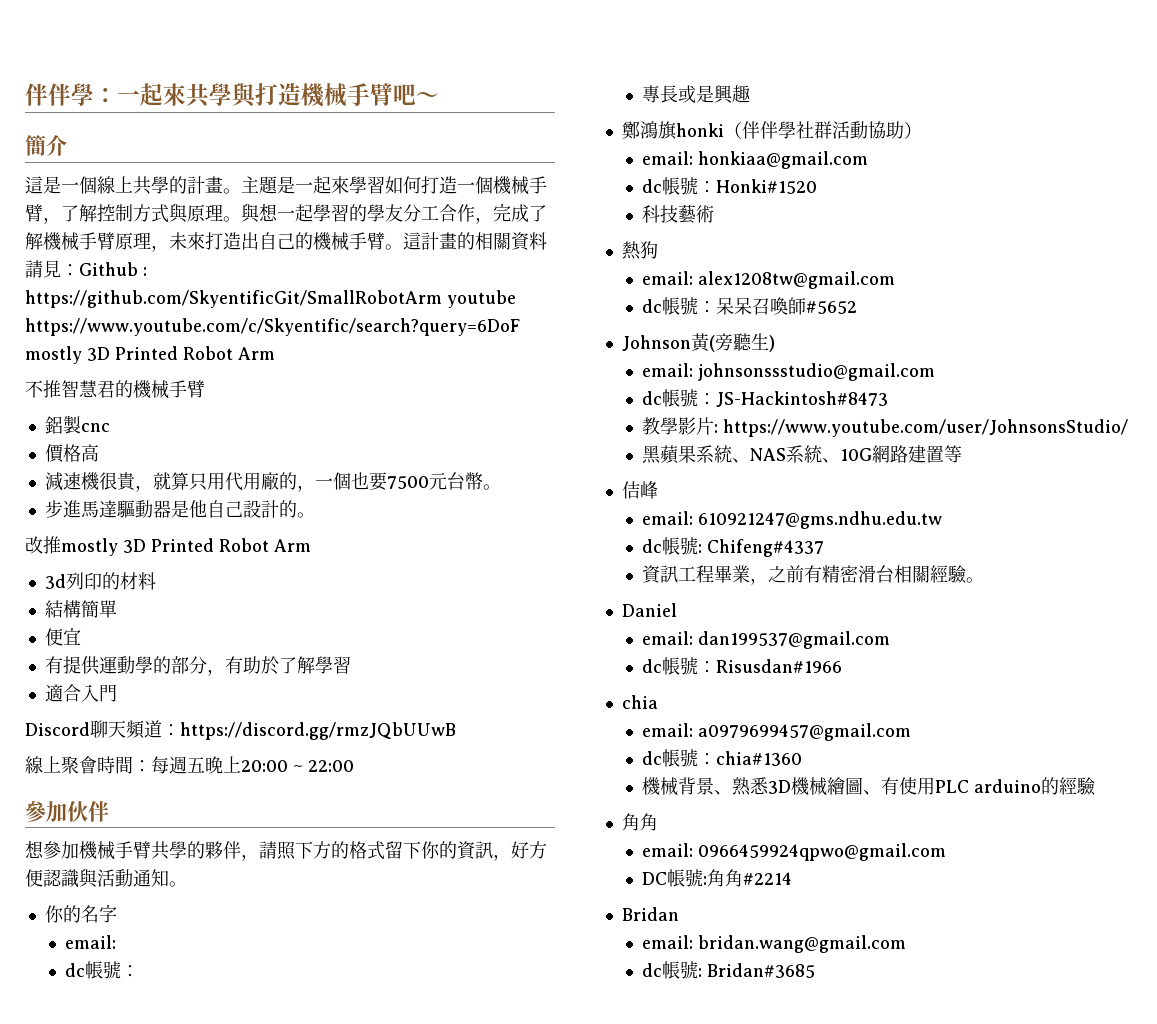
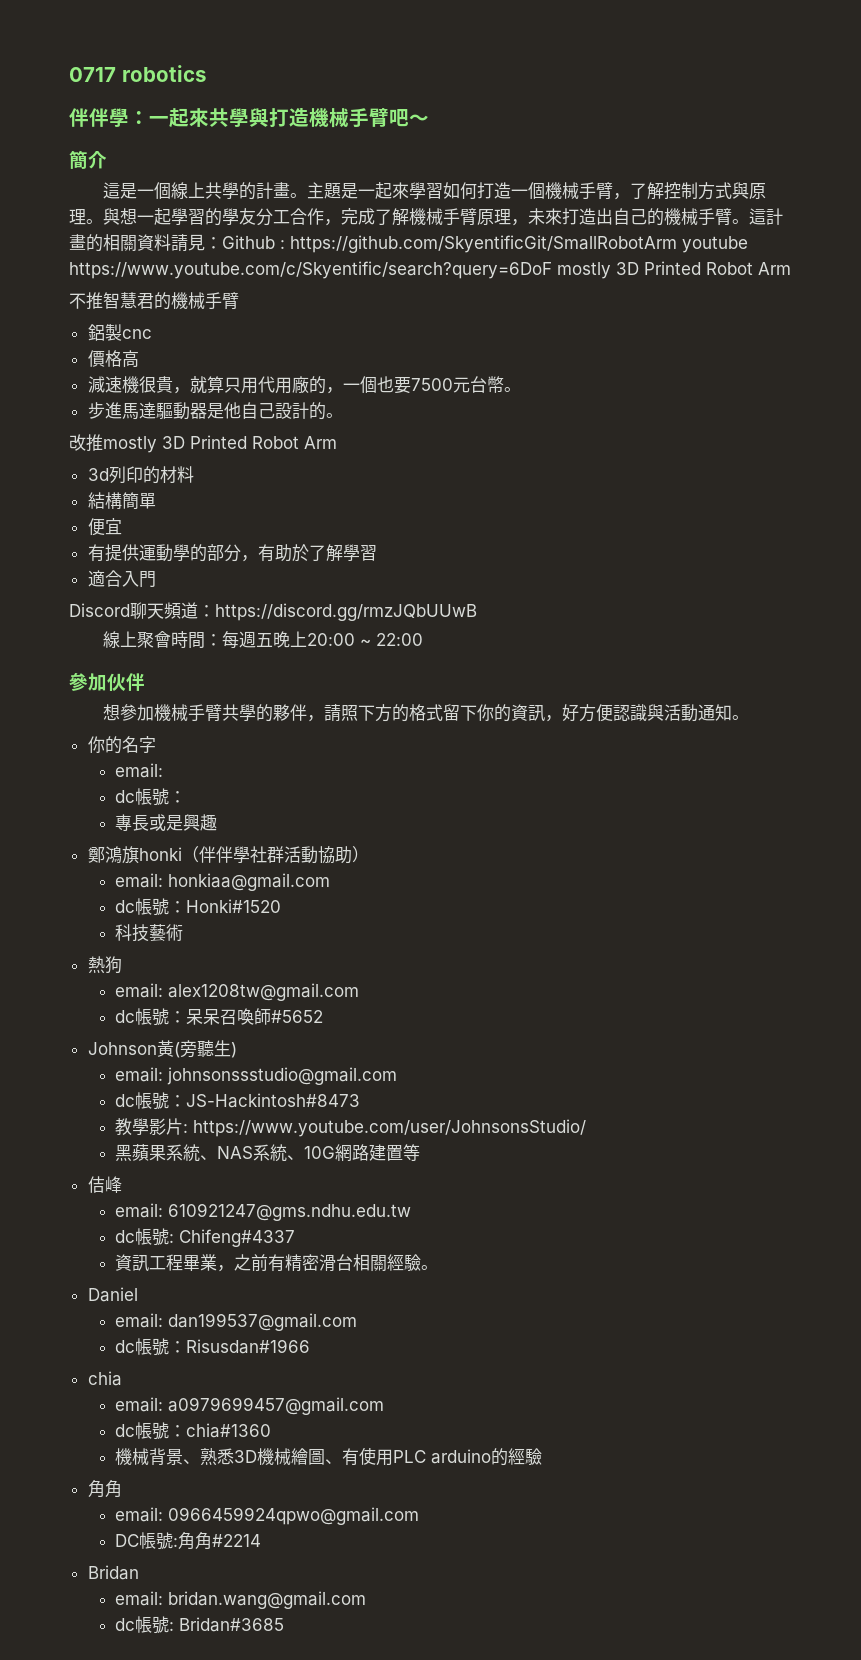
+ 0717 robotics

